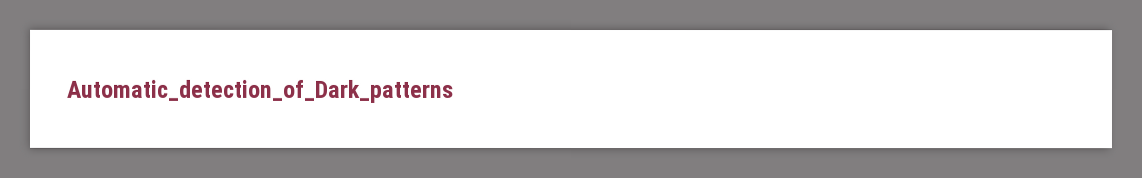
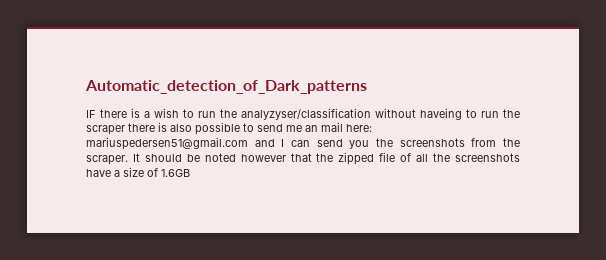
+ IF there is a wish to run the analyzyser/classification without haveing to run the scraper there is also possible to send me an mail here: mariuspedersen51@gmail.com and I can send you the screenshots from the scraper. It should be noted however that the zipped file of all the screenshots have a size of 1.6GB

